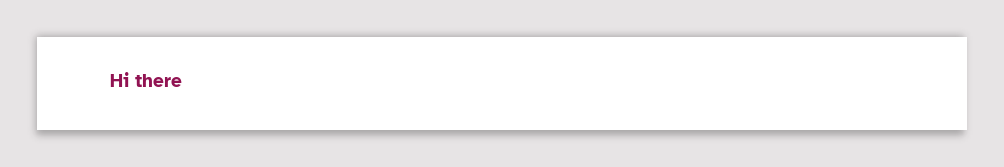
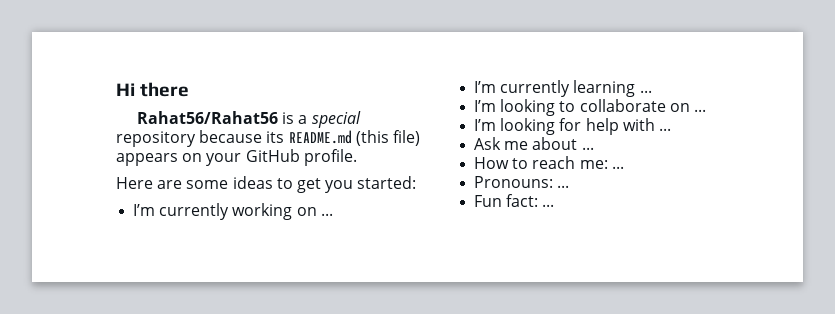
+ Rahat56/Rahat56 is a special repository because its README.md (this file) appears on your GitHub profile.
+ Here are some ideas to get you started:
+ I’m currently working on ...
+ I’m currently learning ...
+ I’m looking to collaborate on ...
+ I’m looking for help with ...
+ Ask me about ...
+ How to reach me: ...
+ Pronouns: ...
+ Fun fact: ...

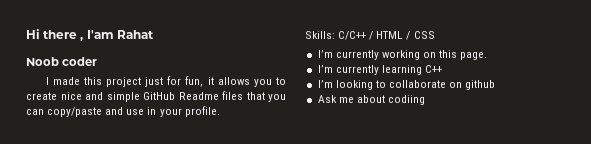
- Hi there
- Rahat56/Rahat56 is a special repository because its README.md (this file) appears on your GitHub profile.
- Here are some ideas to get you started:
+ Hi there , I'am Rahat
+ Noob coder
+ I made this project just for fun, it allows you to create nice and simple GitHub Readme files that you can copy/paste and use in your profile.
+ Skills: C/C++ / HTML / CSS
- I’m currently working on ...
+ I’m currently working on this page.
- I’m currently learning ...
+ I’m currently learning C++
- I’m looking to collaborate on ...
- I’m looking for help with ...
- Ask me about ...
- How to reach me: ...
- Pronouns: ...
- Fun fact: ...
+ I’m looking to collaborate on github
+ Ask me about codiing

